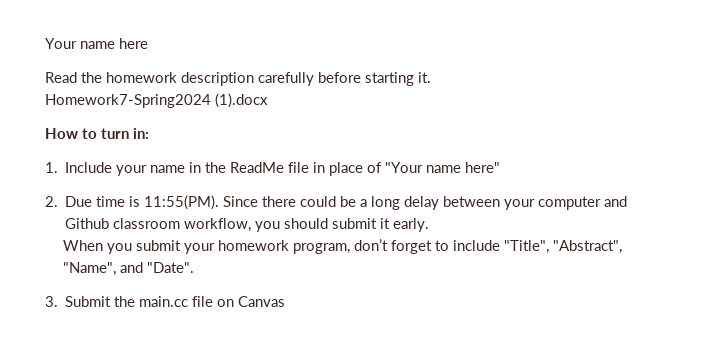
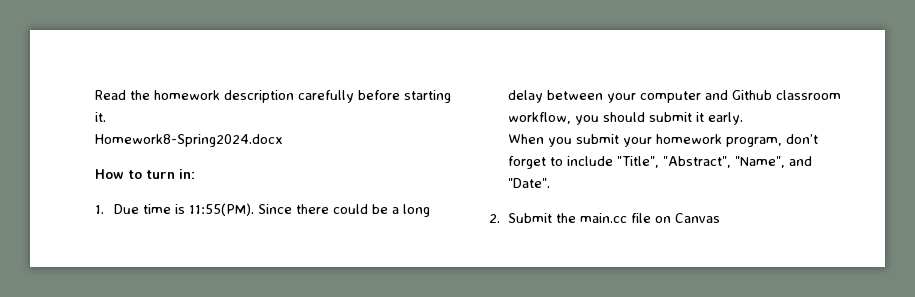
- Your name here
- Homework7-Spring2024 (1).docx
+ Homework8-Spring2024.docx
- 1. Include your name in the ReadMe file in place of "Your name here"
- 2. Due time is 11:55(PM).
+ 1. Due time is 11:55(PM).
- 3. Submit the main.cc file on Canvas
+ 2. Submit the main.cc file on Canvas

